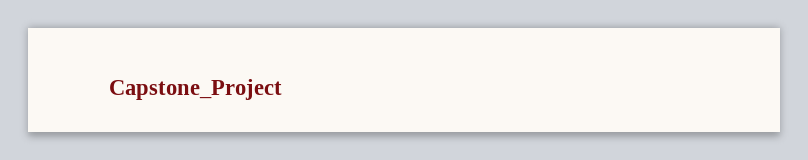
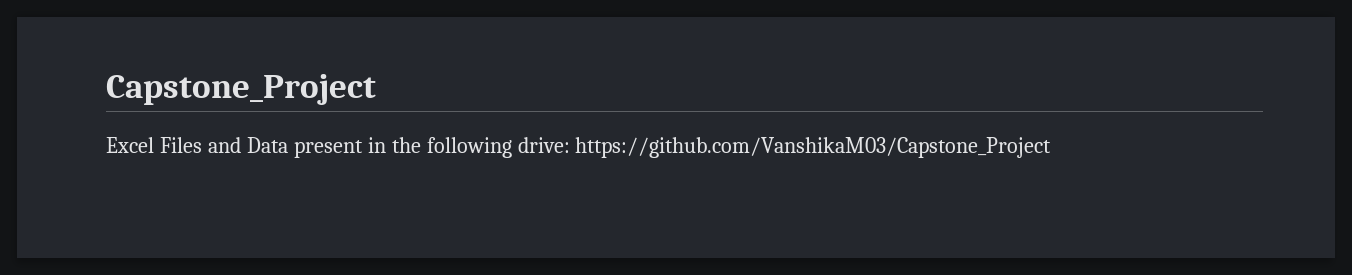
+ Excel Files and Data present in the following drive: https://github.com/VanshikaM03/Capstone_Project

